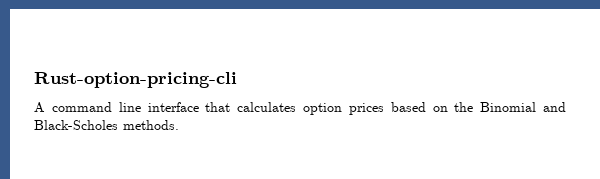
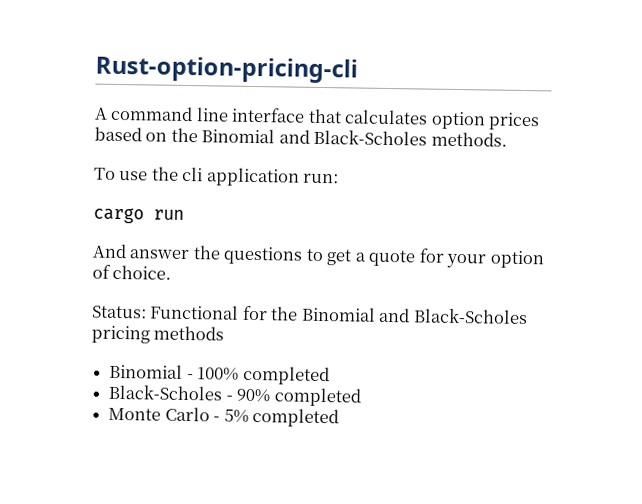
+ To use the cli application run:
+ cargo run
+ And answer the questions to get a quote for your option of choice.
+ Status: Functional for the Binomial and Black-Scholes pricing methods
+ Binomial - 100% completed
+ Black-Scholes - 90% completed
+ Monte Carlo - 5% completed

